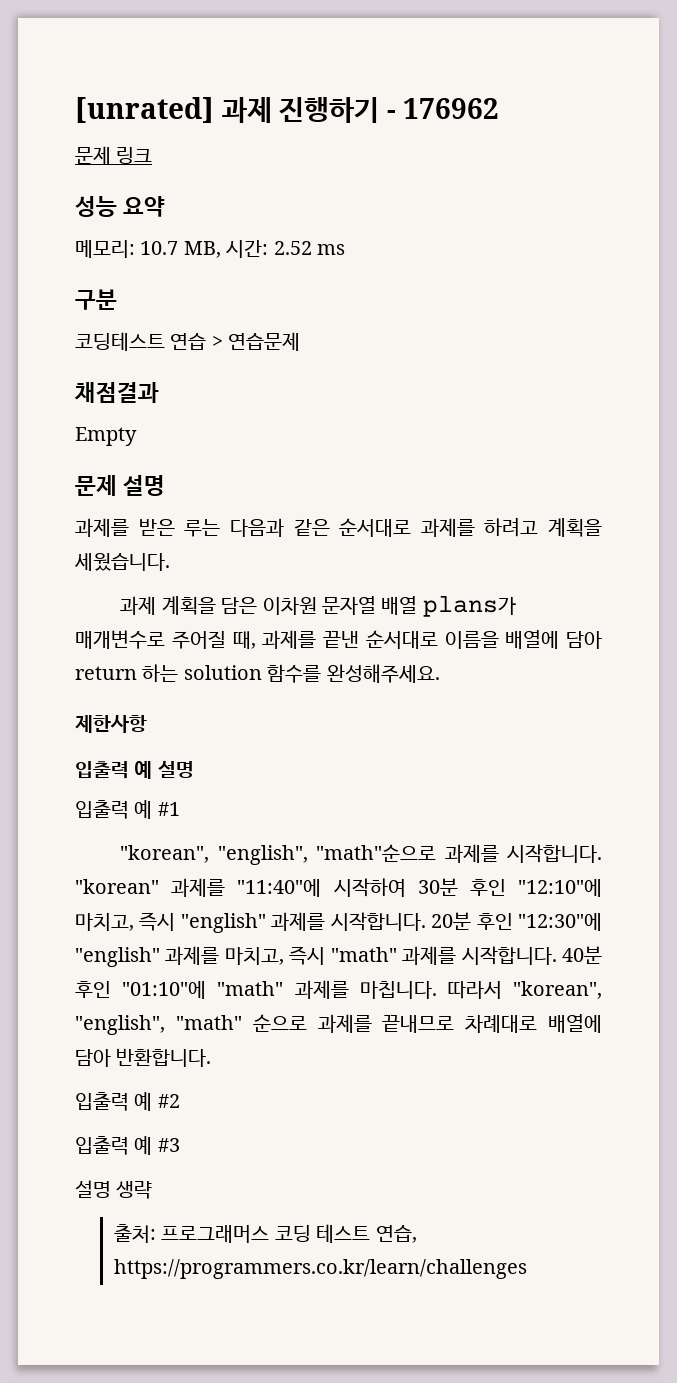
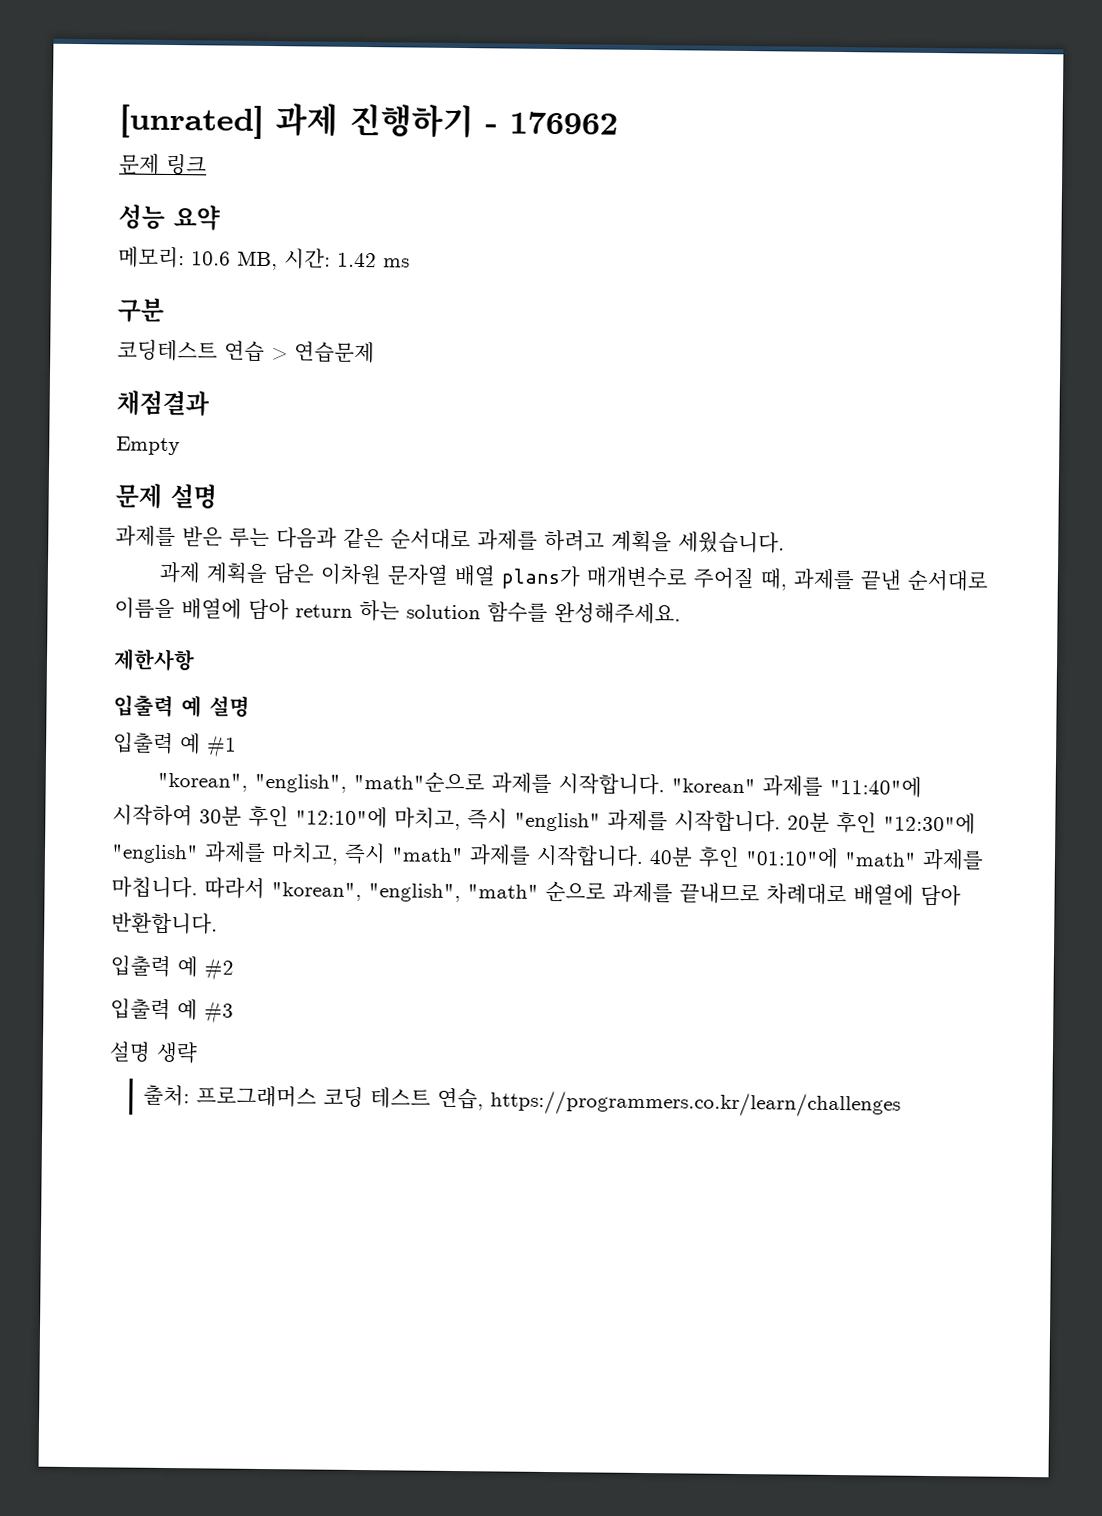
- 메모리: 10.7 MB, 시간: 2.52 ms
+ 메모리: 10.6 MB, 시간: 1.42 ms

